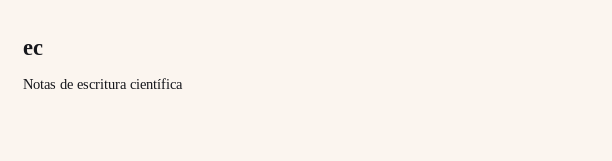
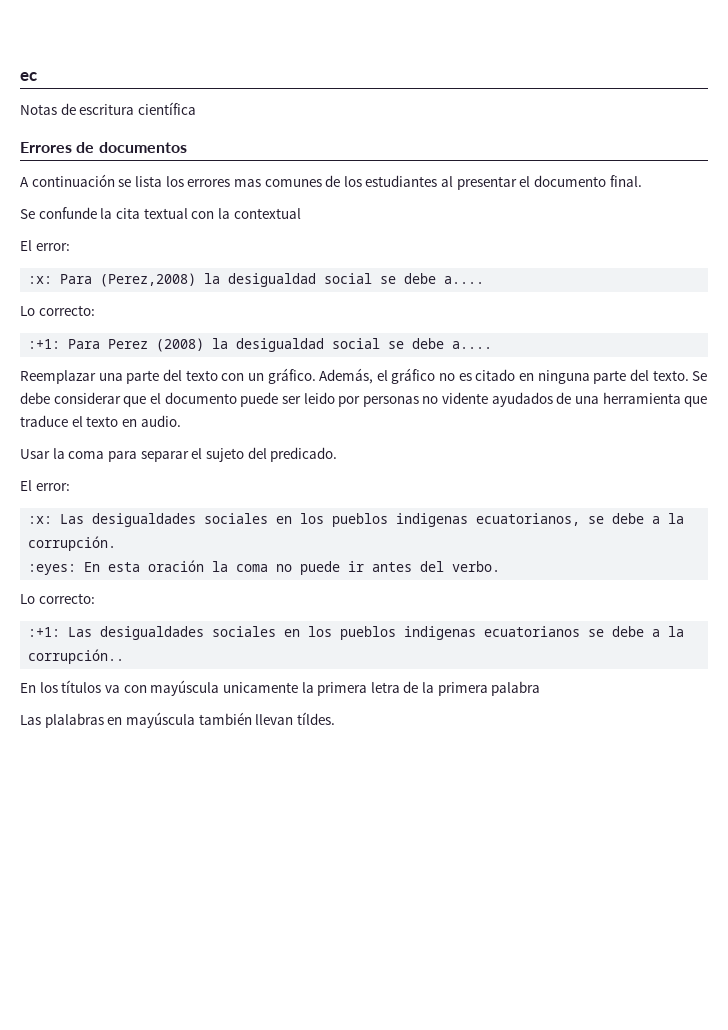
+ Errores de documentos
+ A continuación se lista los errores mas comunes de los estudiantes al presentar el documento final.
+ Se confunde la cita textual con la contextual
+ El error:
+ :x: Para (Perez,2008) la desigualdad social se debe a....
+ Lo correcto:
+ :+1: Para Perez (2008) la desigualdad social se debe a....
+ Reemplazar una parte del texto con un gráfico. Además, el gráfico no es citado en ninguna parte del texto. Se debe considerar que el documento puede ser leido por personas no vidente ayudados de una herramienta que traduce el texto en audio.
+ Usar la coma para separar el sujeto del predicado.
+ El error:
+ :x: Las desigualdades sociales en los pueblos indigenas ecuatorianos, se debe a la corrupción.
+ :eyes: En esta oración la coma no puede ir antes del verbo.
+ Lo correcto:
+ :+1: Las desigualdades sociales en los pueblos indigenas ecuatorianos se debe a la corrupción..
+ En los títulos va con mayúscula unicamente la primera letra de la primera palabra
+ Las plalabras en mayúscula también llevan tíldes.

